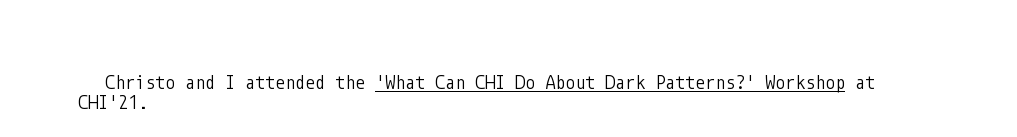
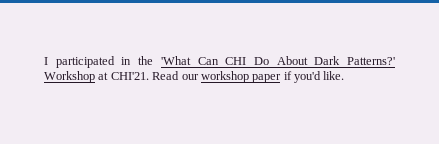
- Christo and I attended the 'What Can CHI Do About Dark Patterns?'
+ I participated in the 'What Can CHI Do About Dark Patterns?'
+ Read our workshop paper if you'd like.

